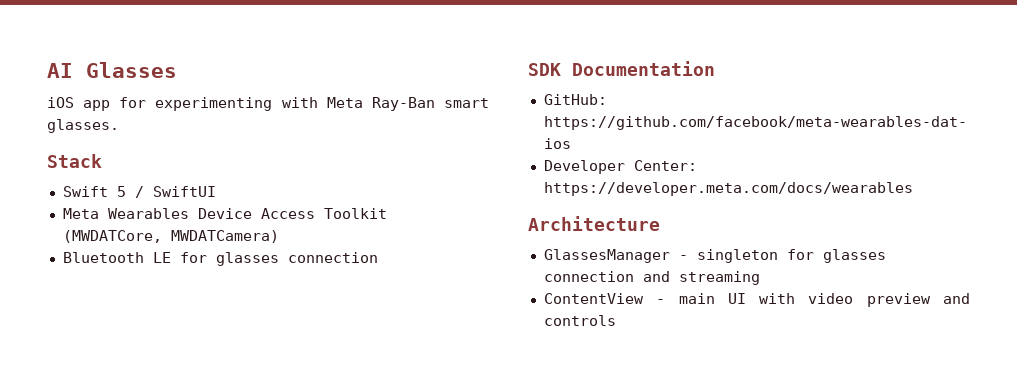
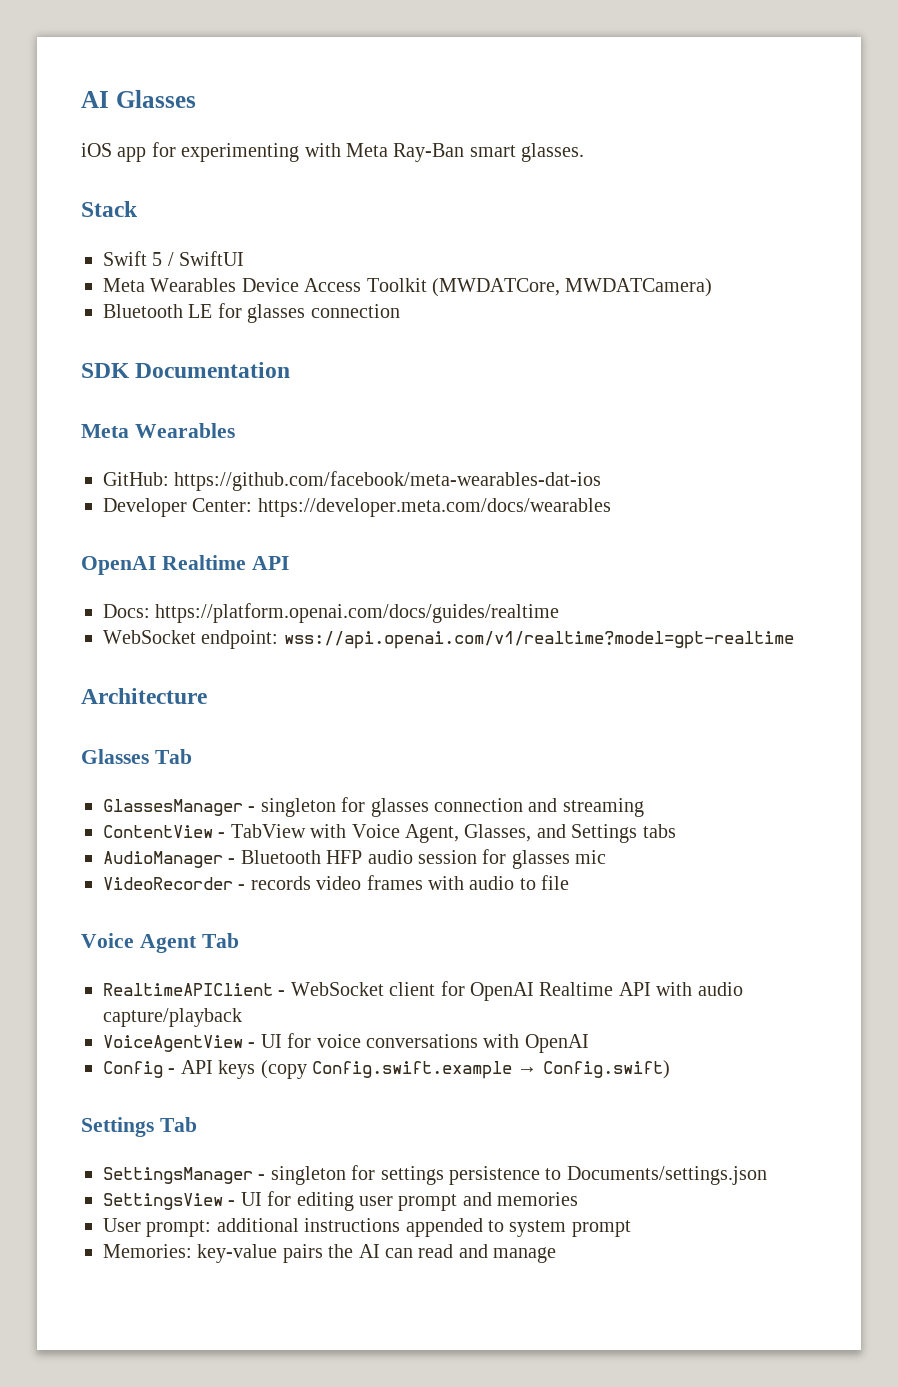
  SDK Documentation
+ Meta Wearables
  Developer Center: https://developer.meta.com/docs/wearables
+ OpenAI Realtime API
+ Docs: https://platform.openai.com/docs/guides/realtime
+ WebSocket endpoint: wss://api.openai.com/v1/realtime?model=gpt-realtime
+ Glasses Tab
- ContentView - main UI with video preview and controls
+ ContentView - TabView with Voice Agent, Glasses, and Settings tabs
+ AudioManager - Bluetooth HFP audio session for glasses mic
+ VideoRecorder - records video frames with audio to file
+ Voice Agent Tab
+ RealtimeAPIClient - WebSocket client for OpenAI Realtime API with audio capture/playback
+ VoiceAgentView - UI for voice conversations with OpenAI
+ Config - API keys (copy Config.swift.example → Config.swift)
+ Settings Tab
+ SettingsManager - singleton for settings persistence to Documents/settings.json
+ SettingsView - UI for editing user prompt and memories
+ User prompt: additional instructions appended to system prompt
+ Memories: key-value pairs the AI can read and manage

